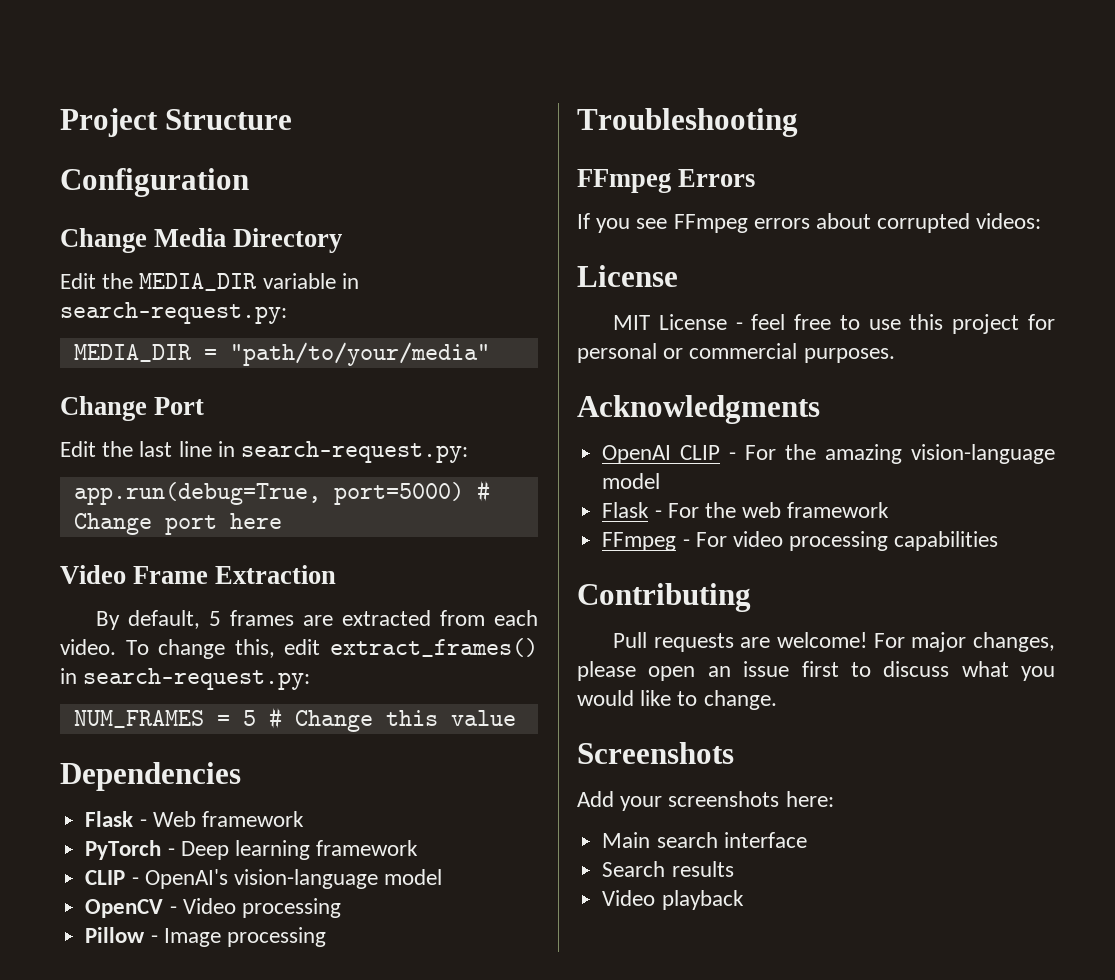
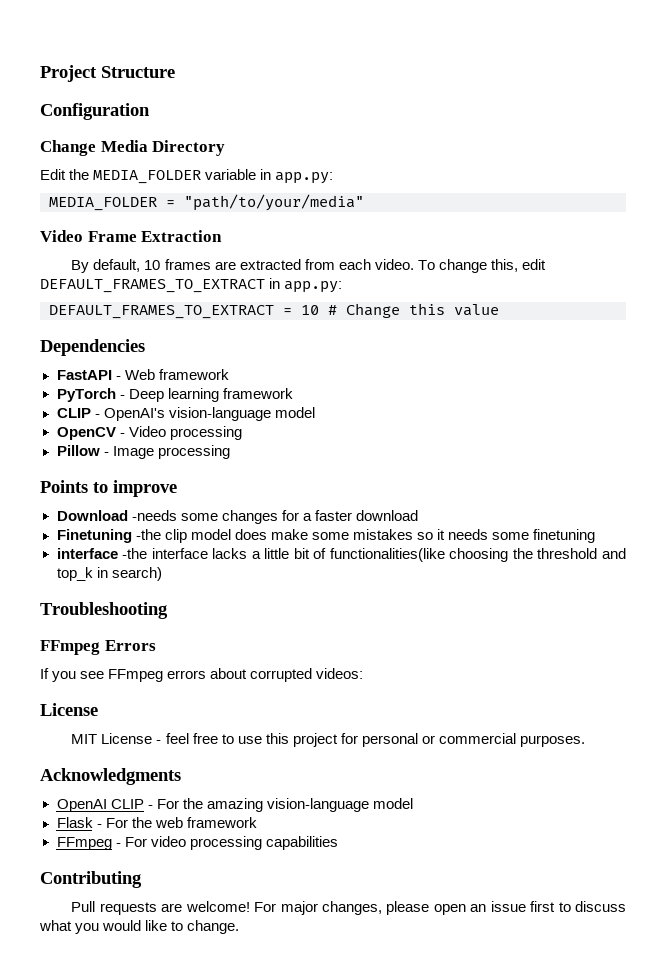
- Edit the MEDIA_DIR variable in search-request.py:
- MEDIA_DIR = "path/to/your/media"
+ Edit the MEDIA_FOLDER variable in app.py:
+ MEDIA_FOLDER = "path/to/your/media"
- Change Port
- Edit the last line in search-request.py:
- app.run(debug=True, port=5000) # Change port here
- By default, 5 frames are extracted from each video.
+ By default, 10 frames are extracted from each video.
- To change this, edit extract_frames() in search-request.py:
- NUM_FRAMES = 5 # Change this value
+ To change this, edit DEFAULT_FRAMES_TO_EXTRACT in app.py:
+ DEFAULT_FRAMES_TO_EXTRACT = 10 # Change this value
- Flask - Web framework
+ FastAPI - Web framework
+ Points to improve
+ Download -needs some changes for a faster download
+ Finetuning -the clip model does make some mistakes so it needs some finetuning
+ interface -the interface lacks a little bit of functionalities(like choosing the threshold and top_k in search)
- Screenshots
- Add your screenshots here:
- Main search interface
- Search results
- Video playback

